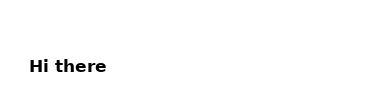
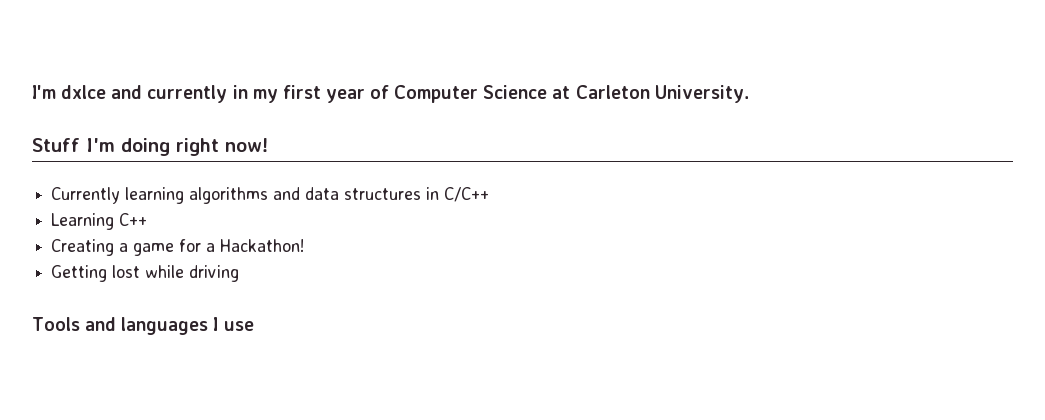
- Hi there
+ I'm dxlce and currently in my first year of Computer Science at Carleton University.
+ Stuff I'm doing right now!
+ Currently learning algorithms and data structures in C/C++
+ Learning C++
+ Creating a game for a Hackathon!
+ Getting lost while driving
+ Tools and languages I use

